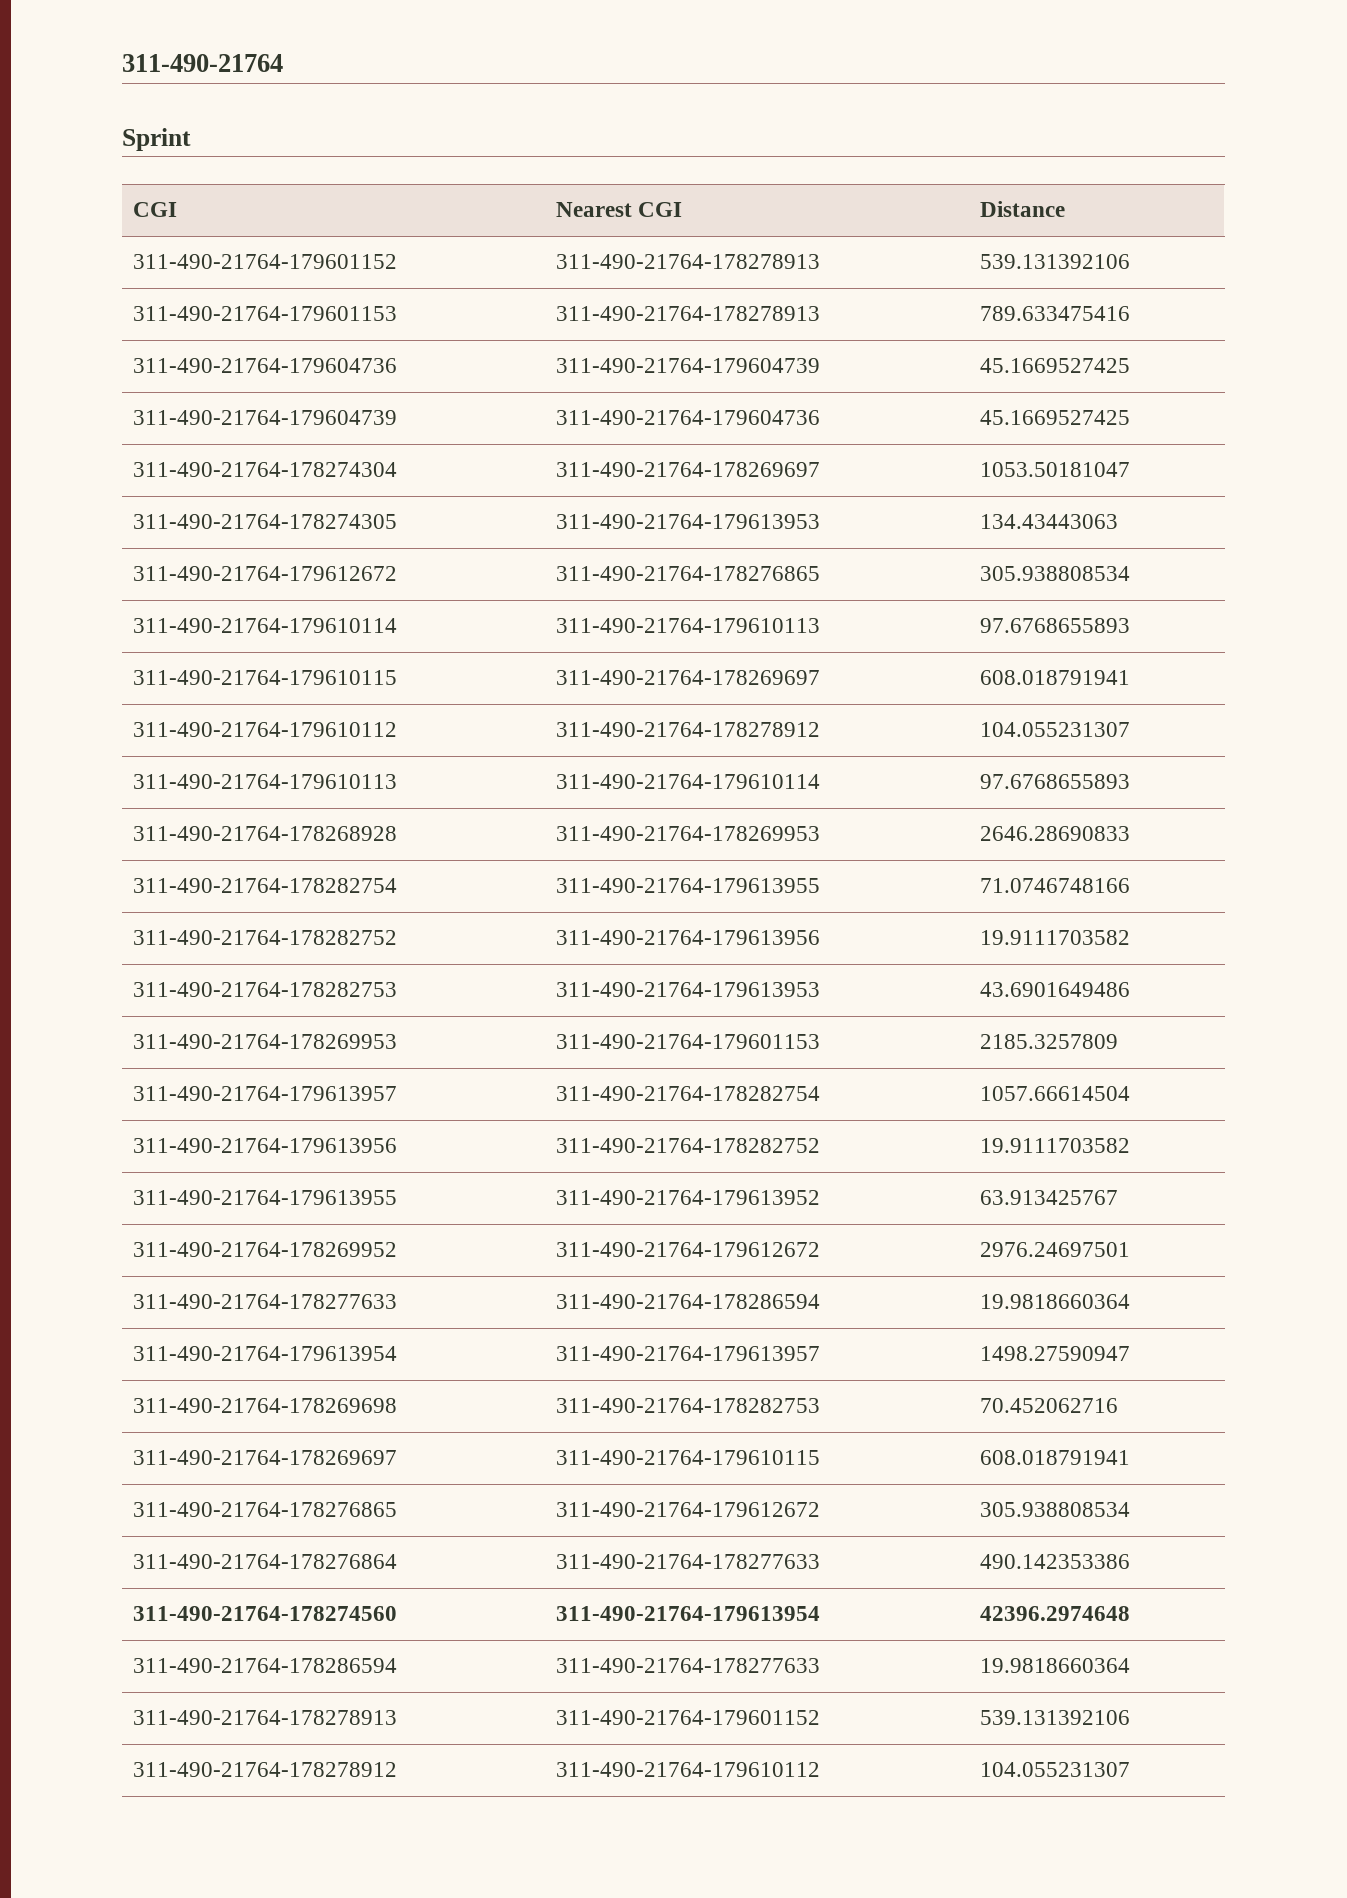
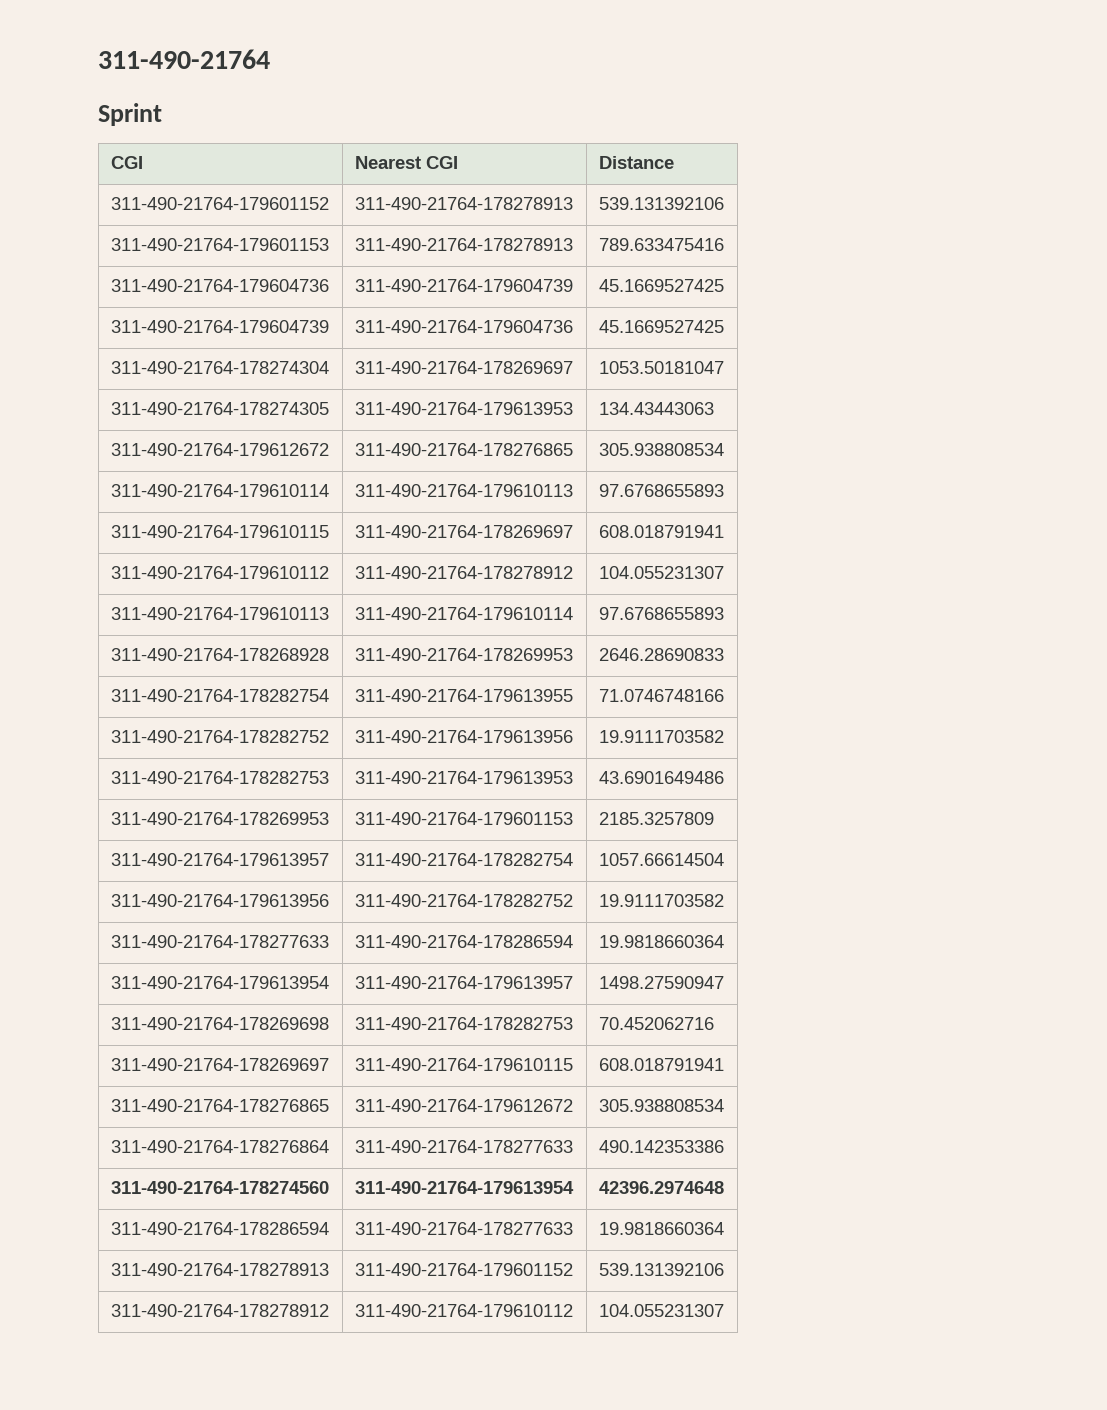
- 311-490-21764-179613955 | 311-490-21764-179613952 | 63.913425767
- 311-490-21764-178269952 | 311-490-21764-179612672 | 2976.24697501

